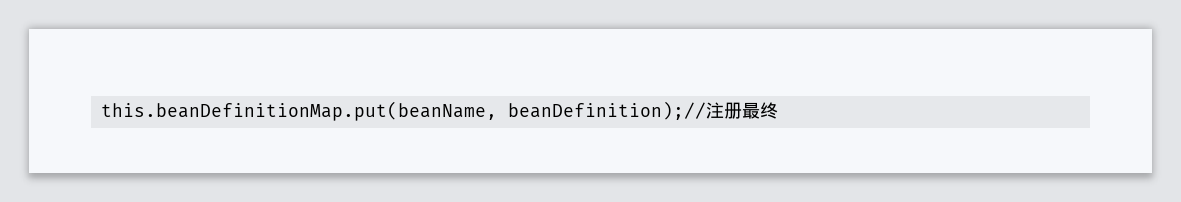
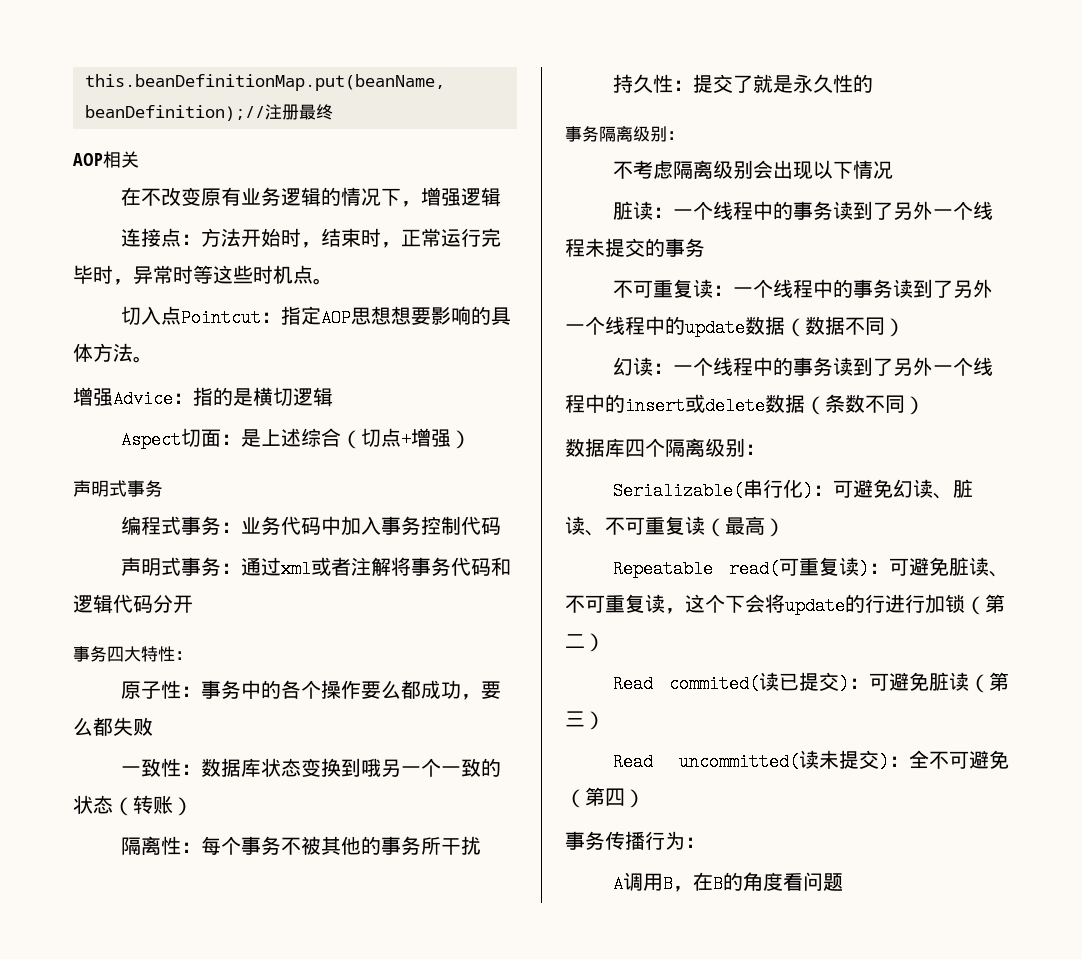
+ AOP相关
+ 在不改变原有业务逻辑的情况下，增强逻辑
+ 连接点：方法开始时，结束时，正常运行完毕时，异常时等这些时机点。
+ 切入点Pointcut：指定AOP思想想要影响的具体方法。
+ 增强Advice：指的是横切逻辑
+ Aspect切面：是上述综合（切点+增强）
+ 声明式事务
+ 编程式事务：业务代码中加入事务控制代码
+ 声明式事务：通过xml或者注解将事务代码和逻辑代码分开
+ 事务四大特性：
+ 原子性：事务中的各个操作要么都成功，要么都失败
+ 一致性：数据库状态变换到哦另一个一致的状态（转账）
+ 隔离性：每个事务不被其他的事务所干扰
+ 持久性：提交了就是永久性的
+ 事务隔离级别：
+ 不考虑隔离级别会出现以下情况
+ 脏读：一个线程中的事务读到了另外一个线程未提交的事务
+ 不可重复读：一个线程中的事务读到了另外一个线程中的update数据（数据不同）
+ 幻读：一个线程中的事务读到了另外一个线程中的insert或delete数据（条数不同）
+ 数据库四个隔离级别：
+ Serializable(串行化)：可避免幻读、脏读、不可重复读（最高）
+ Repeatable read(可重复读)：可避免脏读、不可重复读，这个下会将update的行进行加锁（第二）
+ Read commited(读已提交)：可避免脏读（第三）
+ Read uncommitted(读未提交)：全不可避免（第四）
+ 事务传播行为：
+ A调用B，在B的角度看问题

